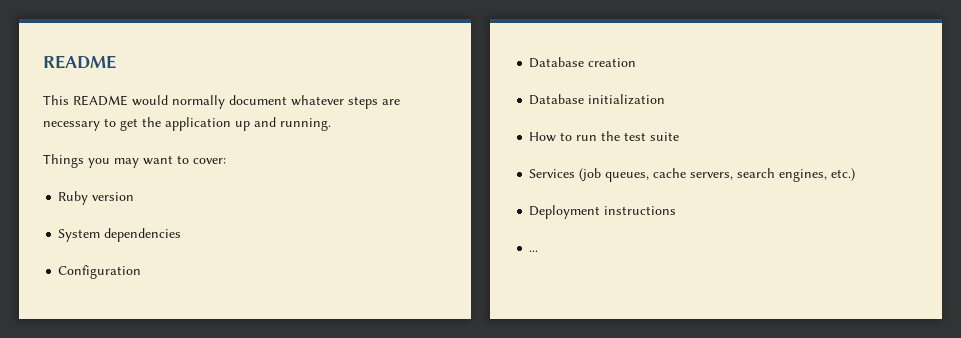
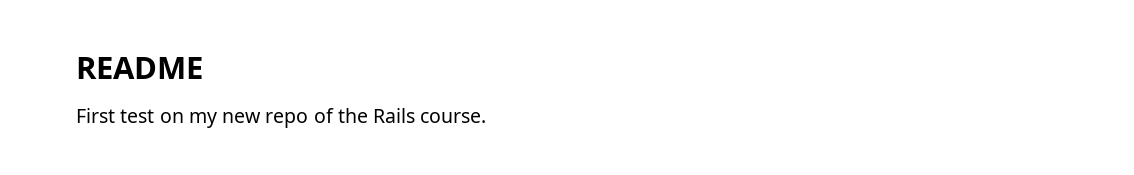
- This README would normally document whatever steps are necessary to get the application up and running.
- Things you may want to cover:
- Ruby version
- System dependencies
- Configuration
- Database creation
- Database initialization
- How to run the test suite
- Services (job queues, cache servers, search engines, etc.)
- Deployment instructions
- ...
+ First test on my new repo of the Rails course.

